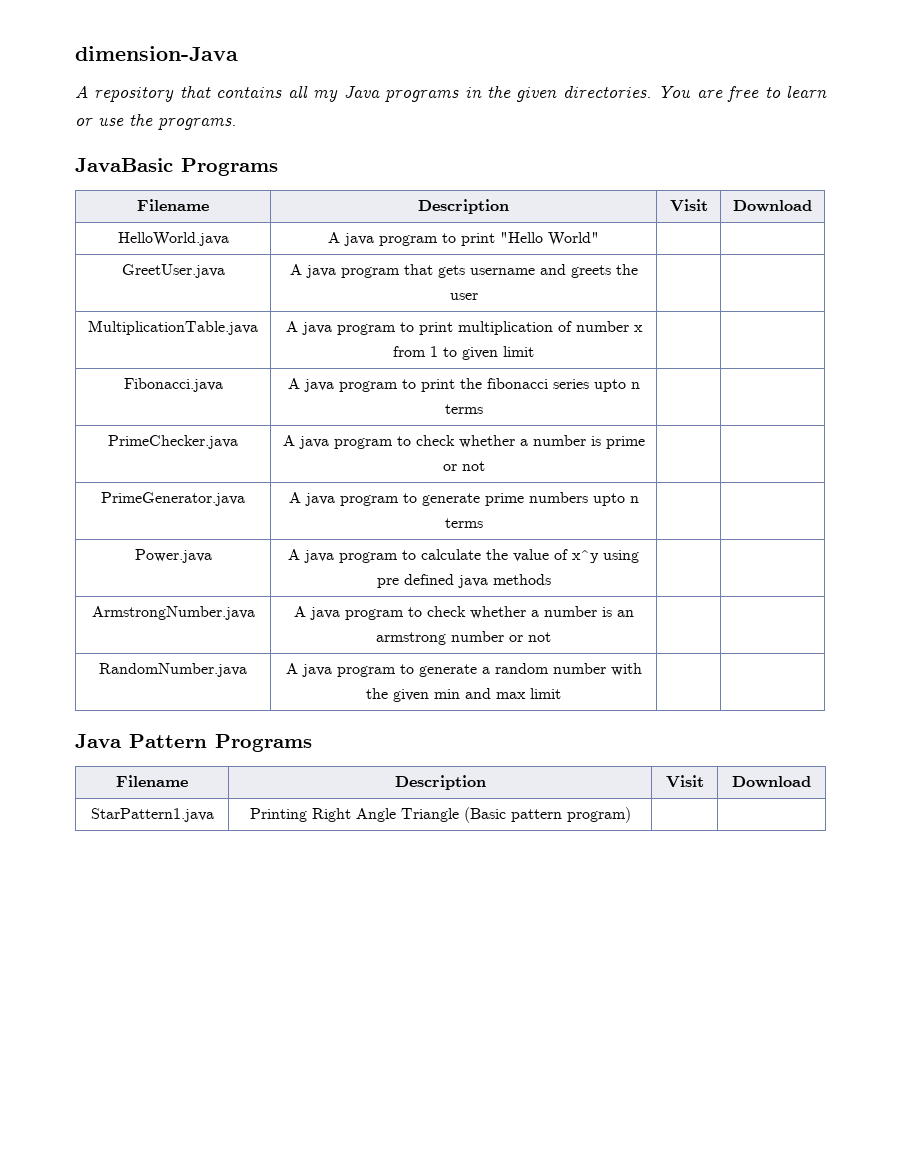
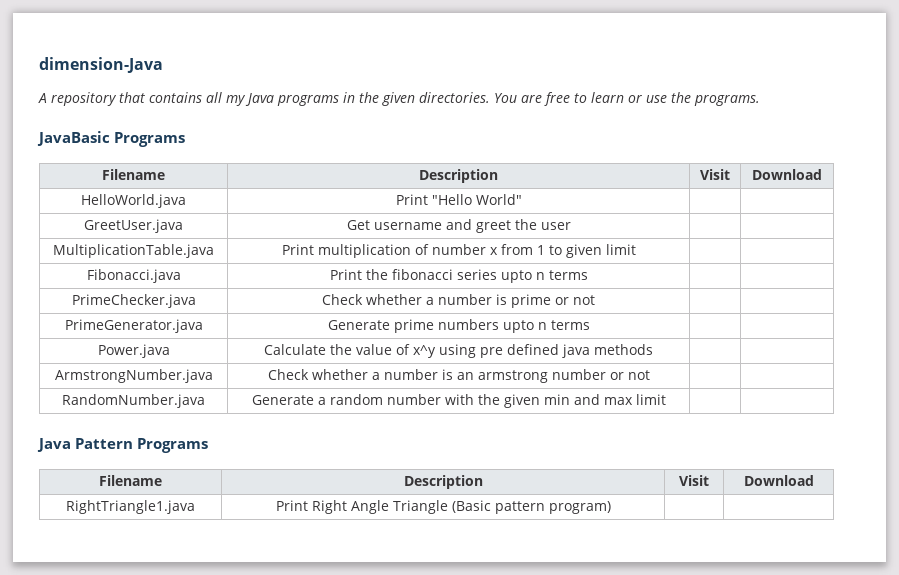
- HelloWorld.java | A java program to print "Hello World" | |
- GreetUser.java | A java program that gets username and greets the user | |
+ HelloWorld.java | Print "Hello World" | |
+ GreetUser.java | Get username and greet the user | |
- MultiplicationTable.java | A java program to print multiplication of number x from 1 to given limit | |
+ MultiplicationTable.java | Print multiplication of number x from 1 to given limit | |
- Fibonacci.java | A java program to print the fibonacci series upto n terms | |
+ Fibonacci.java | Print the fibonacci series upto n terms | |
- PrimeChecker.java | A java program to check whether a number is prime or not | |
+ PrimeChecker.java | Check whether a number is prime or not | |
- PrimeGenerator.java | A java program to generate prime numbers upto n terms | |
+ PrimeGenerator.java | Generate prime numbers upto n terms | |
- Power.java | A java program to calculate the value of x^y using pre defined java methods | |
+ Power.java | Calculate the value of x^y using pre defined java methods | |
- ArmstrongNumber.java | A java program to check whether a number is an armstrong number or not | |
+ ArmstrongNumber.java | Check whether a number is an armstrong number or not | |
- RandomNumber.java | A java program to generate a random number with the given min and max limit | |
+ RandomNumber.java | Generate a random number with the given min and max limit | |
- StarPattern1.java | Printing Right Angle Triangle (Basic pattern program) | |
+ RightTriangle1.java | Print Right Angle Triangle (Basic pattern program) | |

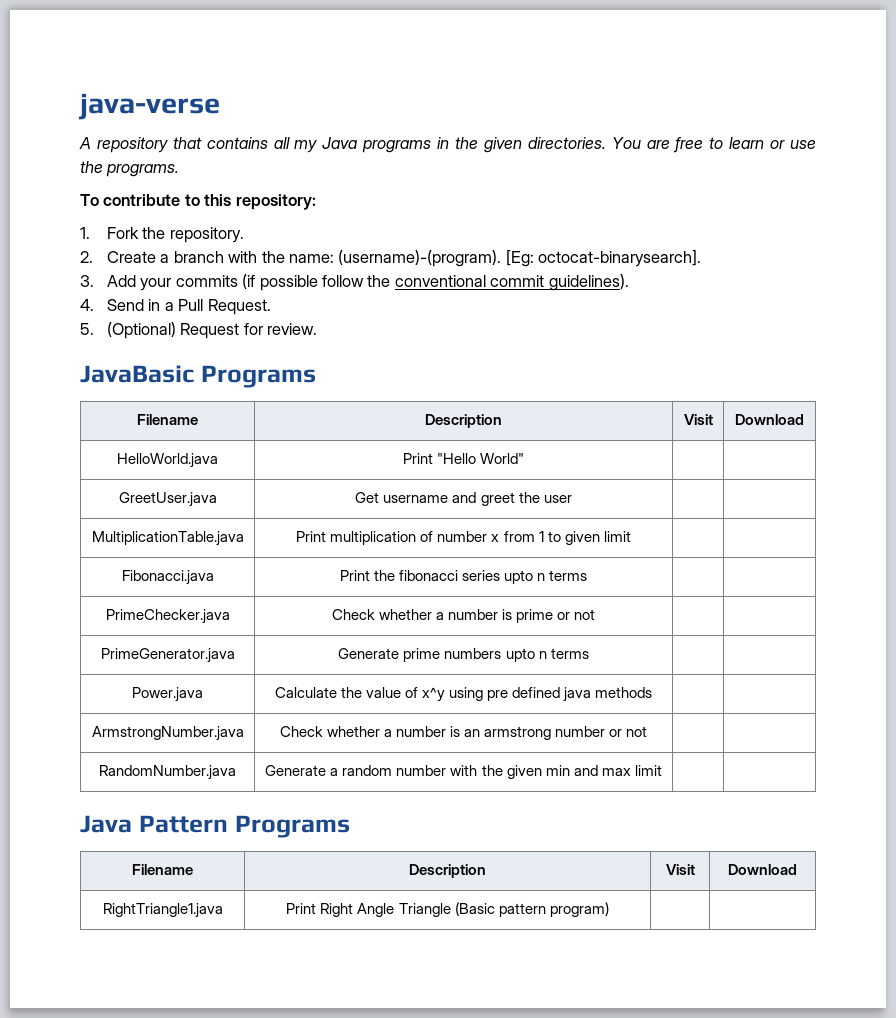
- dimension-Java
+ java-verse
+ To contribute to this repository:
+ 1. Fork the repository.
+ 2. Create a branch with the name: (username)-(program). [Eg: octocat-binarysearch].
+ 3. Add your commits (if possible follow the conventional commit guidelines).
+ 4. Send in a Pull Request.
+ 5. (Optional) Request for review.

